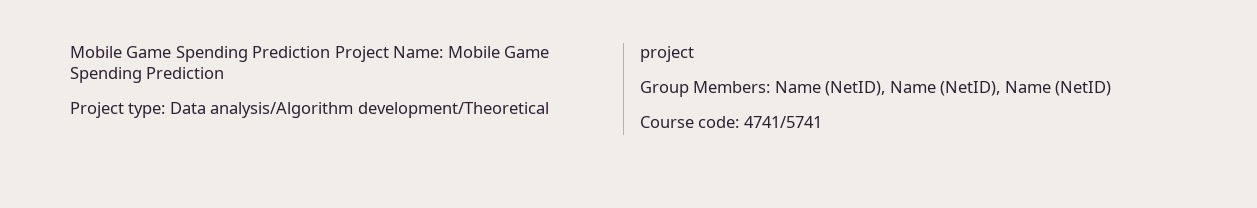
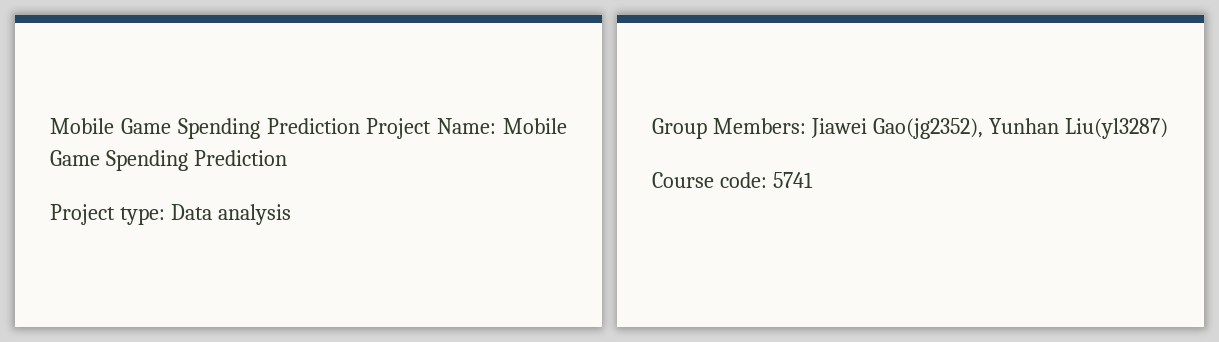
- Project type: Data analysis/Algorithm development/Theoretical project
+ Project type: Data analysis
- Group Members: Name (NetID), Name (NetID), Name (NetID)
+ Group Members: Jiawei Gao(jg2352), Yunhan Liu(yl3287)
- Course code: 4741/5741
+ Course code: 5741

